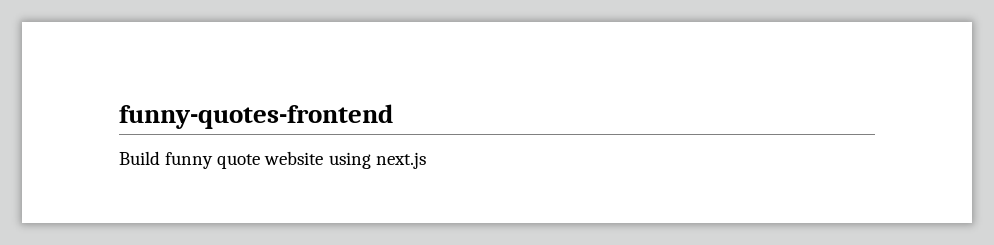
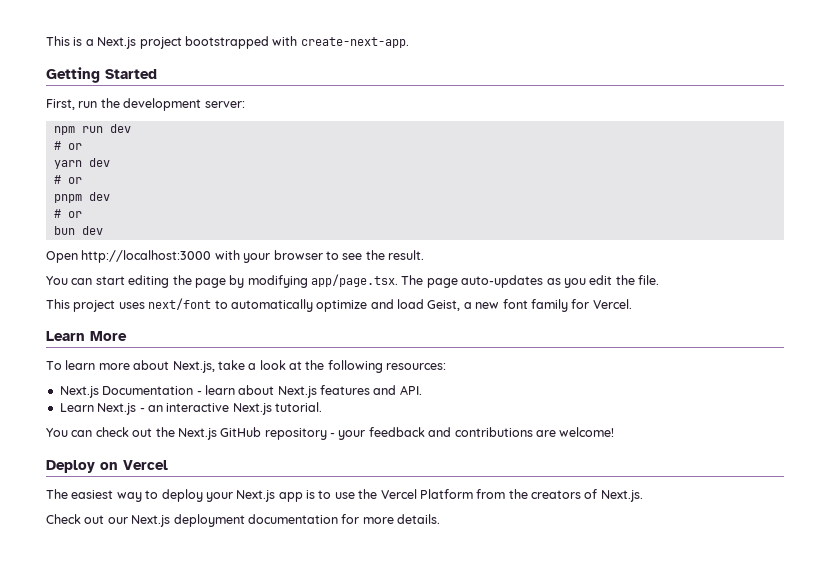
- funny-quotes-frontend
- Build funny quote website using next.js
+ This is a Next.js project bootstrapped with create-next-app.
+ Getting Started
+ First, run the development server:
+ npm run dev
+ # or
+ yarn dev
+ # or
+ pnpm dev
+ # or
+ bun dev
+ Open http://localhost:3000 with your browser to see the result.
+ You can start editing the page by modifying app/page.tsx. The page auto-updates as you edit the file.
+ This project uses next/font to automatically optimize and load Geist, a new font family for Vercel.
+ Learn More
+ To learn more about Next.js, take a look at the following resources:
+ Next.js Documentation - learn about Next.js features and API.
+ Learn Next.js - an interactive Next.js tutorial.
+ You can check out the Next.js GitHub repository - your feedback and contributions are welcome!
+ Deploy on Vercel
+ The easiest way to deploy your Next.js app is to use the Vercel Platform from the creators of Next.js.
+ Check out our Next.js deployment documentation for more details.

